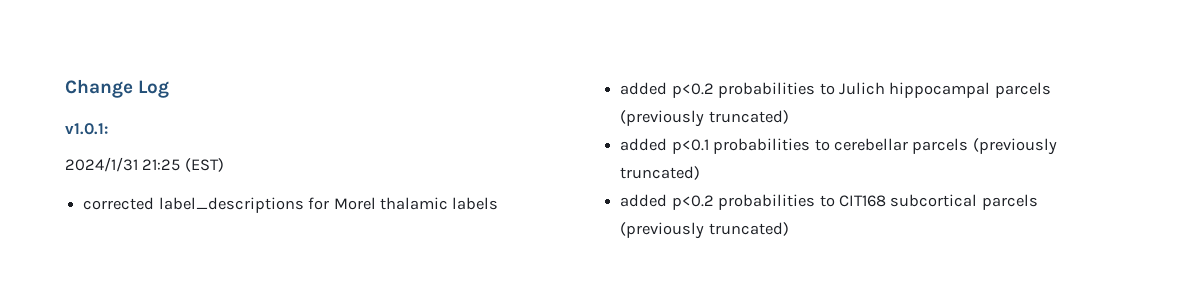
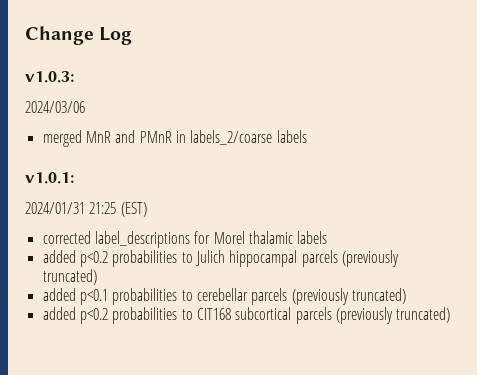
+ v1.0.3:
+ 2024/03/06
+ merged MnR and PMnR in labels_2/coarse labels
- 2024/1/31 21:25 (EST)
+ 2024/01/31 21:25 (EST)

